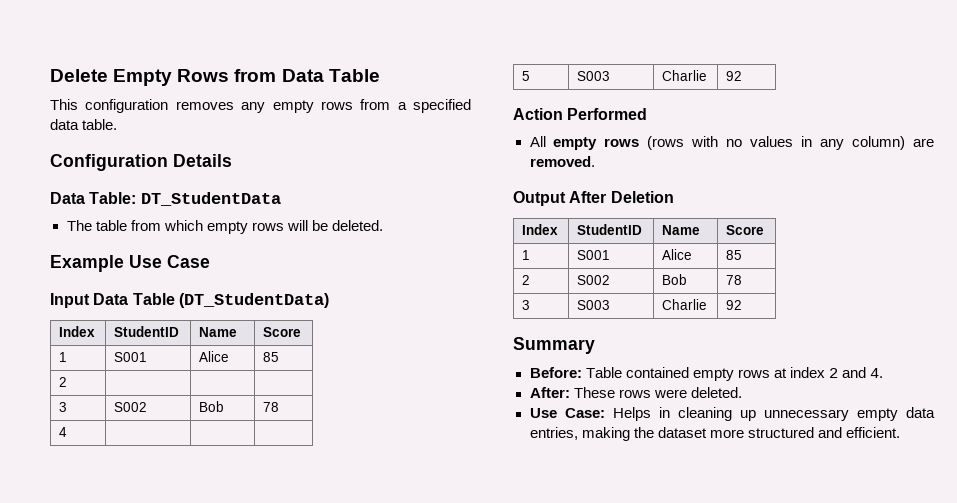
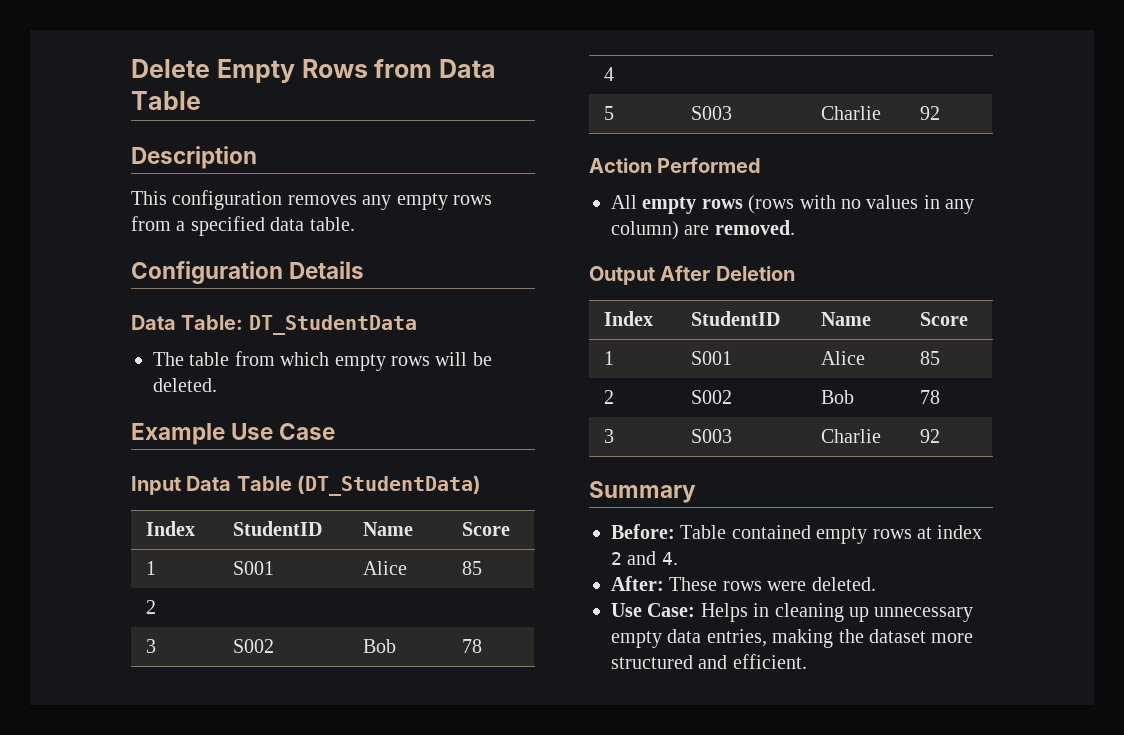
+ Description

